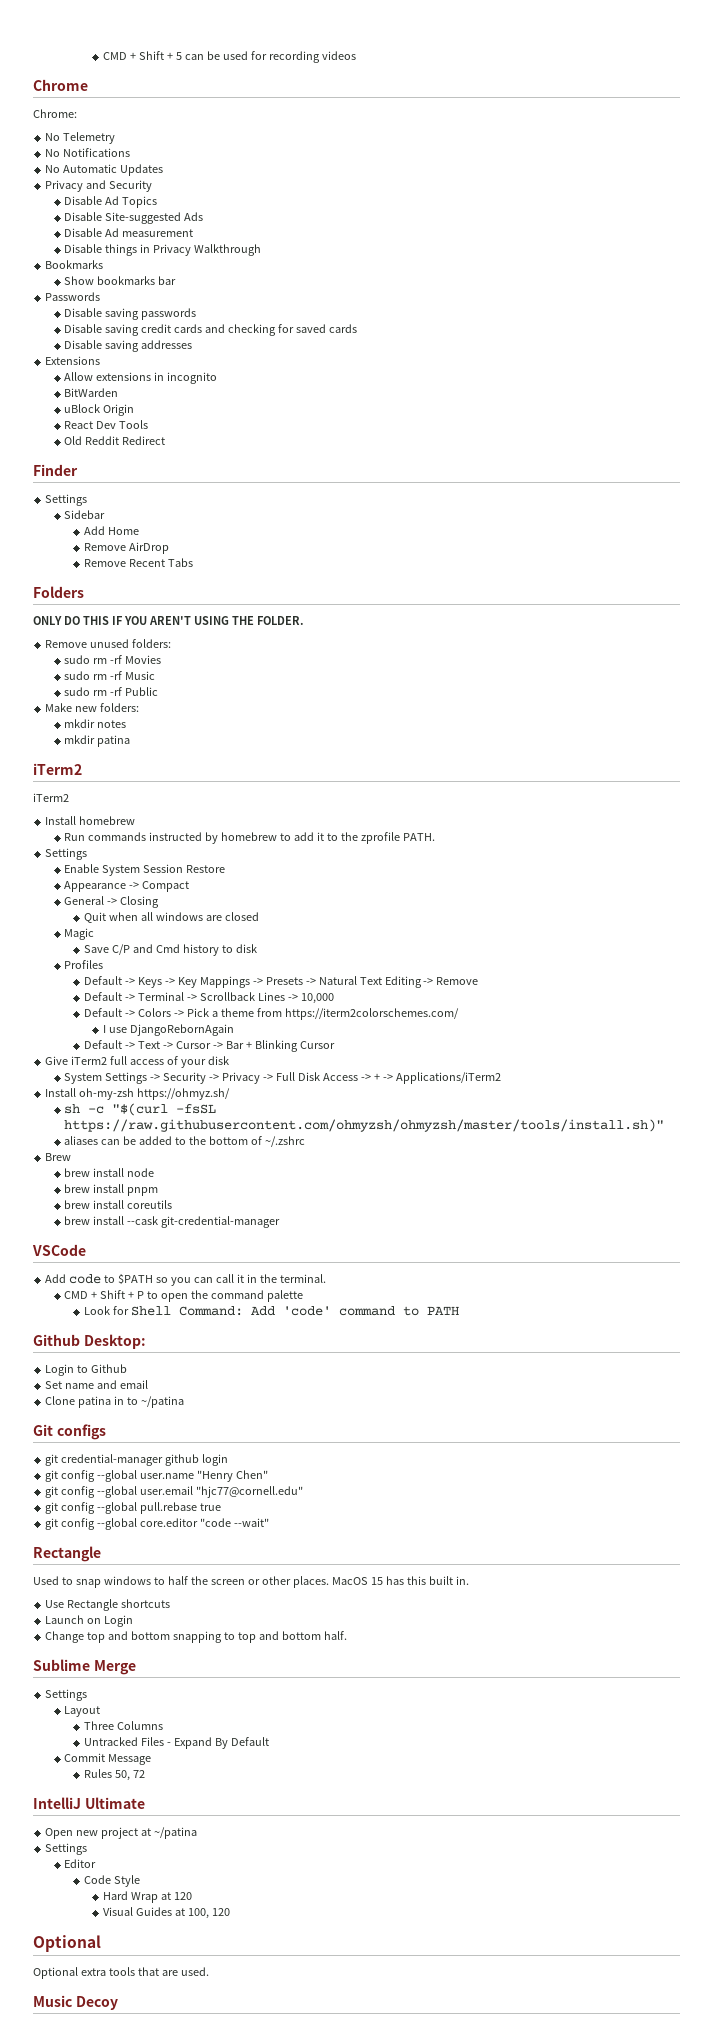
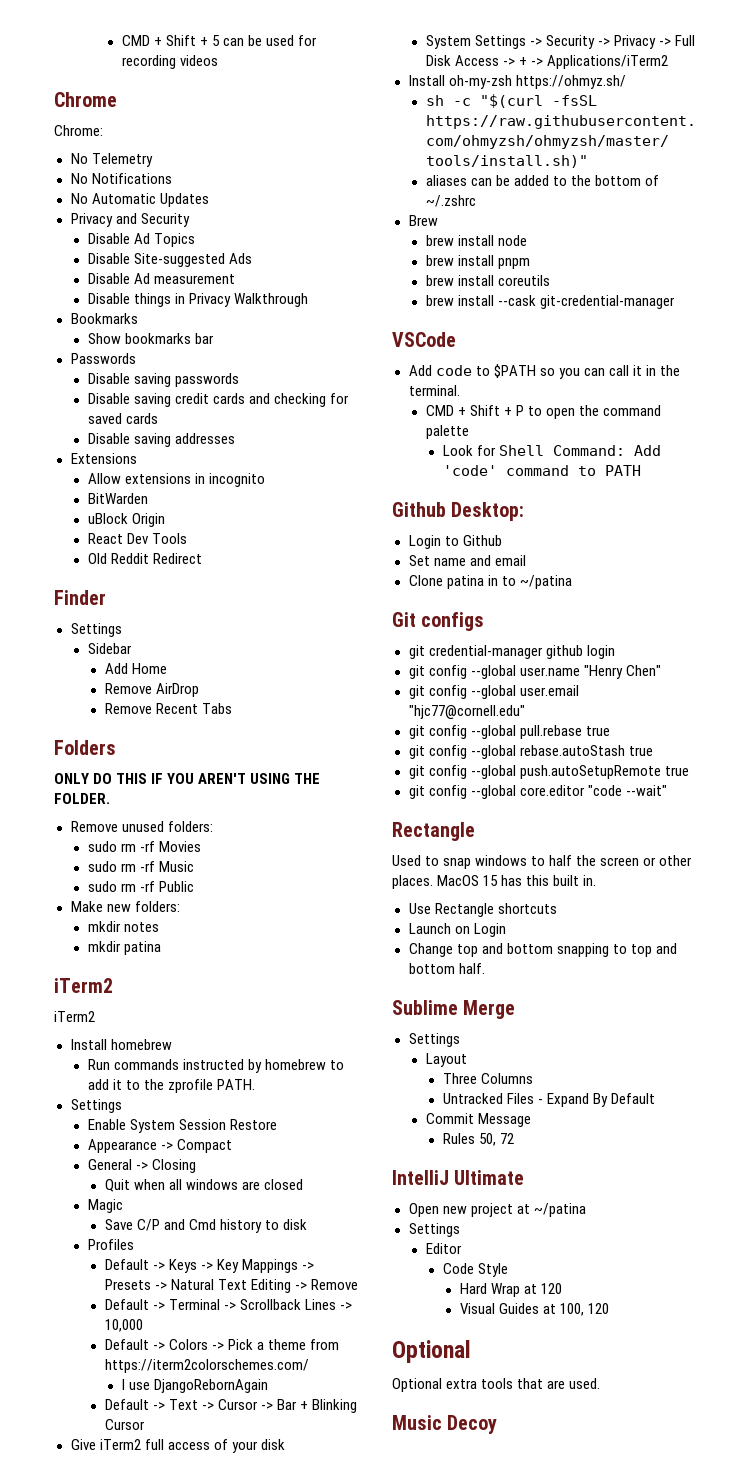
+ git config --global rebase.autoStash true
+ git config --global push.autoSetupRemote true

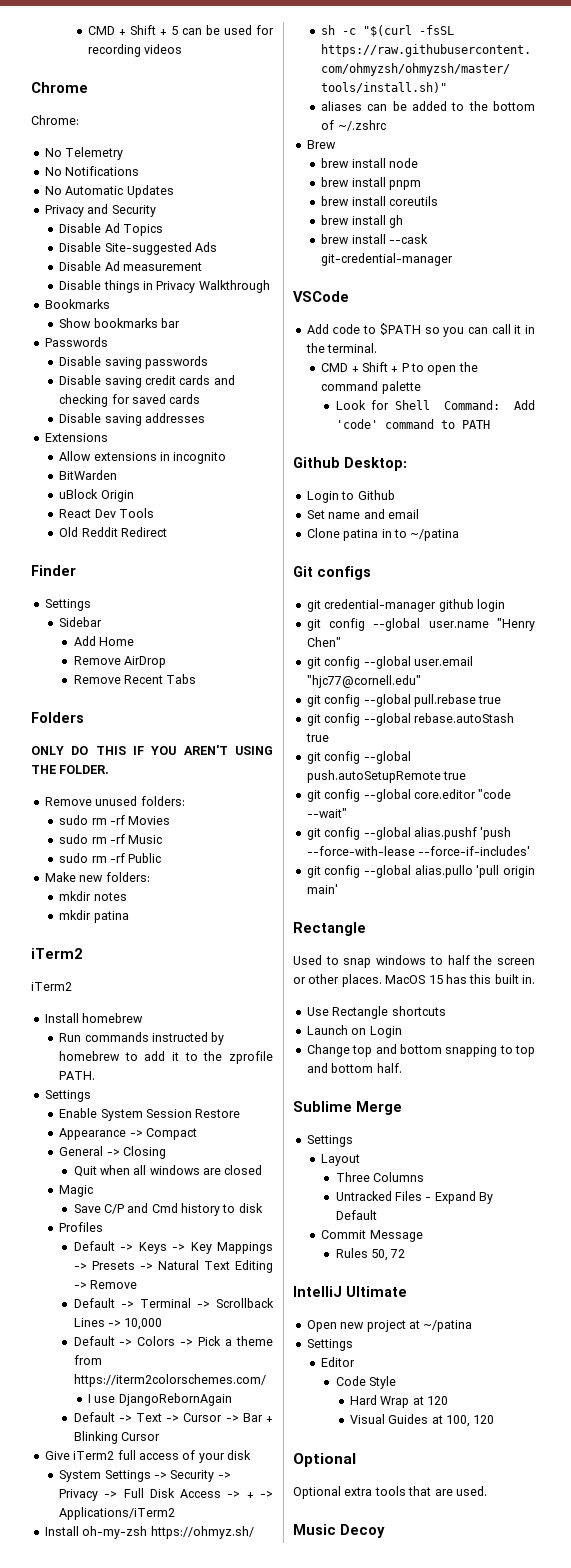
+ brew install gh
+ git config --global alias.pushf 'push --force-with-lease --force-if-includes'
+ git config --global alias.pullo 'pull origin main'

